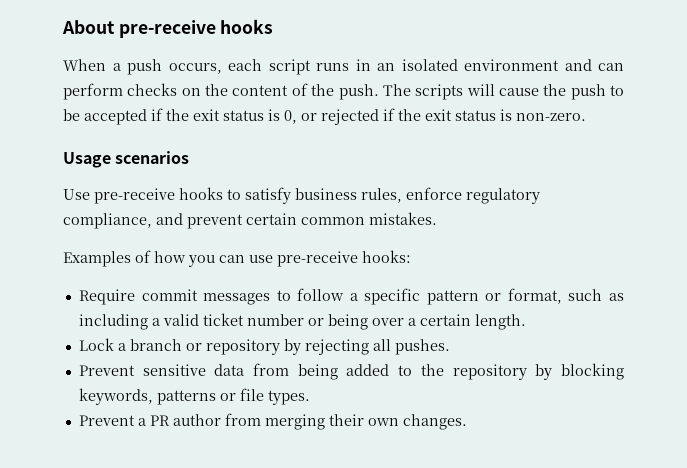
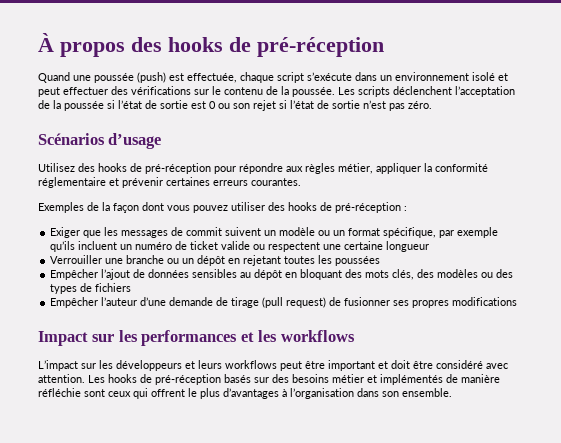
- About pre-receive hooks
- When a push occurs, each script runs in an isolated environment and can perform checks on the content of the push. The scripts will cause the push to be accepted if the exit status is 0, or rejected if the exit status is non-zero.
- Usage scenarios
- Use pre-receive hooks to satisfy business rules, enforce regulatory compliance, and prevent certain common mistakes.
- Examples of how you can use pre-receive hooks:
- Require commit messages to follow a specific pattern or format, such as including a valid ticket number or being over a certain length.
- Lock a branch or repository by rejecting all pushes.
- Prevent sensitive data from being added to the repository by blocking keywords, patterns or file types.
- Prevent a PR author from merging their own changes.
+ À propos des hooks de pré-réception
+ Quand une poussée (push) est effectuée, chaque script s’exécute dans un environnement isolé et peut effectuer des vérifications sur le contenu de la poussée. Les scripts déclenchent l’acceptation de la poussée si l’état de sortie est 0 ou son rejet si l’état de sortie n’est pas zéro.
+ Scénarios d’usage
+ Utilisez des hooks de pré-réception pour répondre aux règles métier, appliquer la conformité réglementaire et prévenir certaines erreurs courantes.
+ Exemples de la façon dont vous pouvez utiliser des hooks de pré-réception :
+ Exiger que les messages de commit suivent un modèle ou un format spécifique, par exemple qu’ils incluent un numéro de ticket valide ou respectent une certaine longueur
+ Verrouiller une branche ou un dépôt en rejetant toutes les poussées
+ Empêcher l’ajout de données sensibles au dépôt en bloquant des mots clés, des modèles ou des types de fichiers
+ Empêcher l’auteur d’une demande de tirage (pull request) de fusionner ses propres modifications
+ Impact sur les performances et les workflows
+ L’impact sur les développeurs et leurs workflows peut être important et doit être considéré avec attention. Les hooks de pré-réception basés sur des besoins métier et implémentés de manière réfléchie sont ceux qui offrent le plus d’avantages à l’organisation dans son ensemble.

